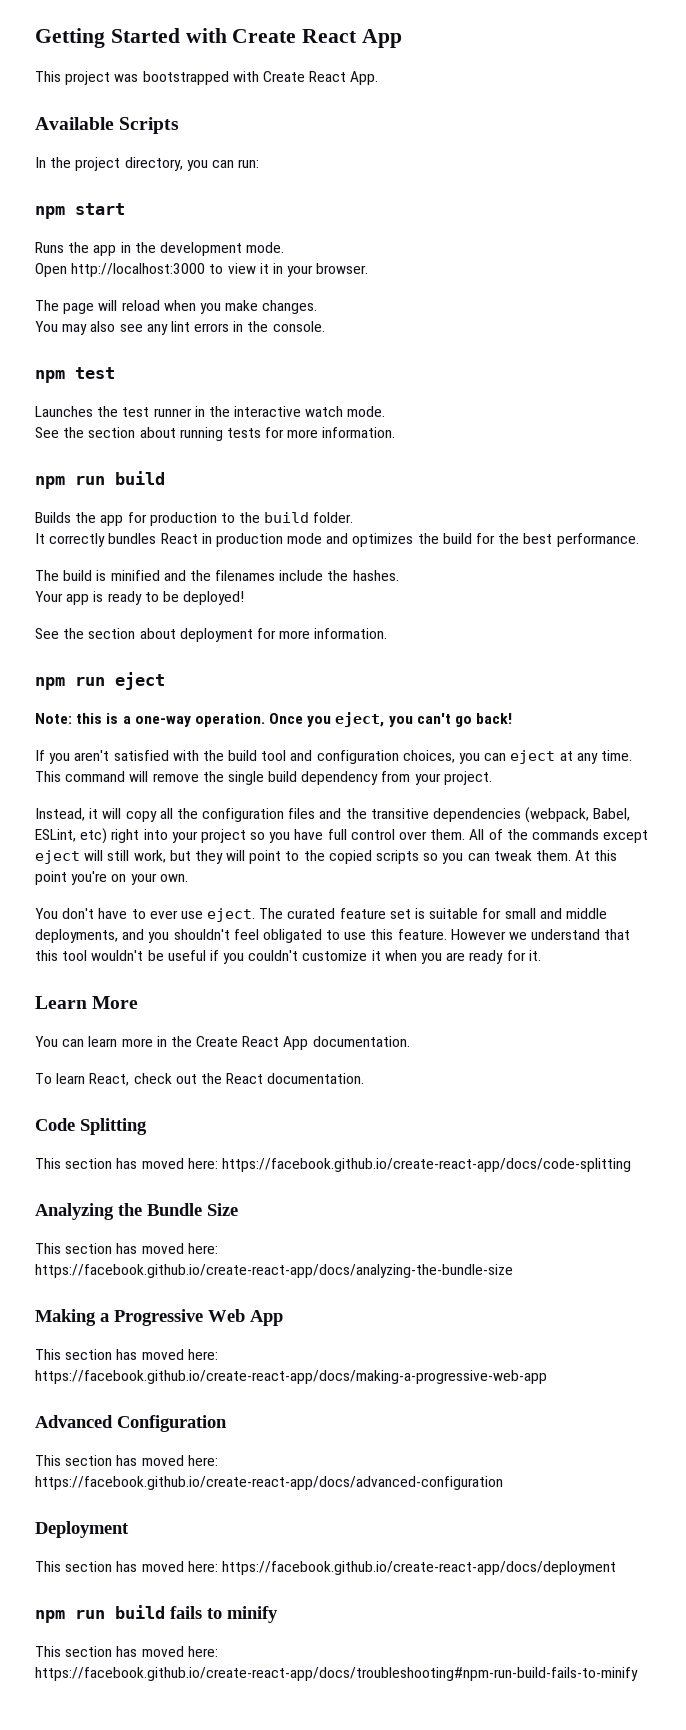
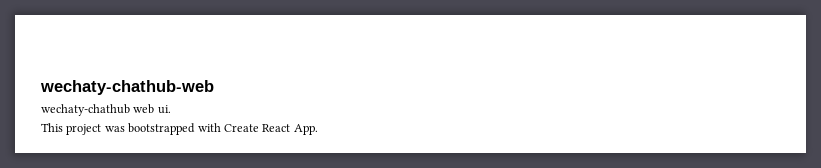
- Getting Started with Create React App
+ wechaty-chathub-web
+ wechaty-chathub web ui.
- Available Scripts
- In the project directory, you can run:
- npm start
- Runs the app in the development mode.
- Open http://localhost:3000 to view it in your browser.
- The page will reload when you make changes.
- You may also see any lint errors in the console.
- npm test
- Launches the test runner in the interactive watch mode.
- See the section about running tests for more information.
- npm run build
- Builds the app for production to the build folder.
- It correctly bundles React in production mode and optimizes the build for the best performance.
- The build is minified and the filenames include the hashes.
- Your app is ready to be deployed!
- See the section about deployment for more information.
- npm run eject
- Note: this is a one-way operation. Once you eject, you can't go back!
- If you aren't satisfied with the build tool and configuration choices, you can eject at any time. This command will remove the single build dependency from your project.
- Instead, it will copy all the configuration files and the transitive dependencies (webpack, Babel, ESLint, etc) right into your project so you have full control over them. All of the commands except eject will still work, but they will point to the copied scripts so you can tweak them. At this point you're on your own.
- You don't have to ever use eject. The curated feature set is suitable for small and middle deployments, and you shouldn't feel obligated to use this feature. However we understand that this tool wouldn't be useful if you couldn't customize it when you are ready for it.
- Learn More
- You can learn more in the Create React App documentation.
- To learn React, check out the React documentation.
- Code Splitting
- This section has moved here: https://facebook.github.io/create-react-app/docs/code-splitting
- Analyzing the Bundle Size
- This section has moved here: https://facebook.github.io/create-react-app/docs/analyzing-the-bundle-size
- Making a Progressive Web App
- This section has moved here: https://facebook.github.io/create-react-app/docs/making-a-progressive-web-app
- Advanced Configuration
- This section has moved here: https://facebook.github.io/create-react-app/docs/advanced-configuration
- Deployment
- This section has moved here: https://facebook.github.io/create-react-app/docs/deployment
- npm run build fails to minify
- This section has moved here: https://facebook.github.io/create-react-app/docs/troubleshooting#npm-run-build-fails-to-minify

